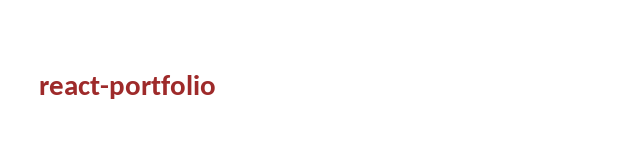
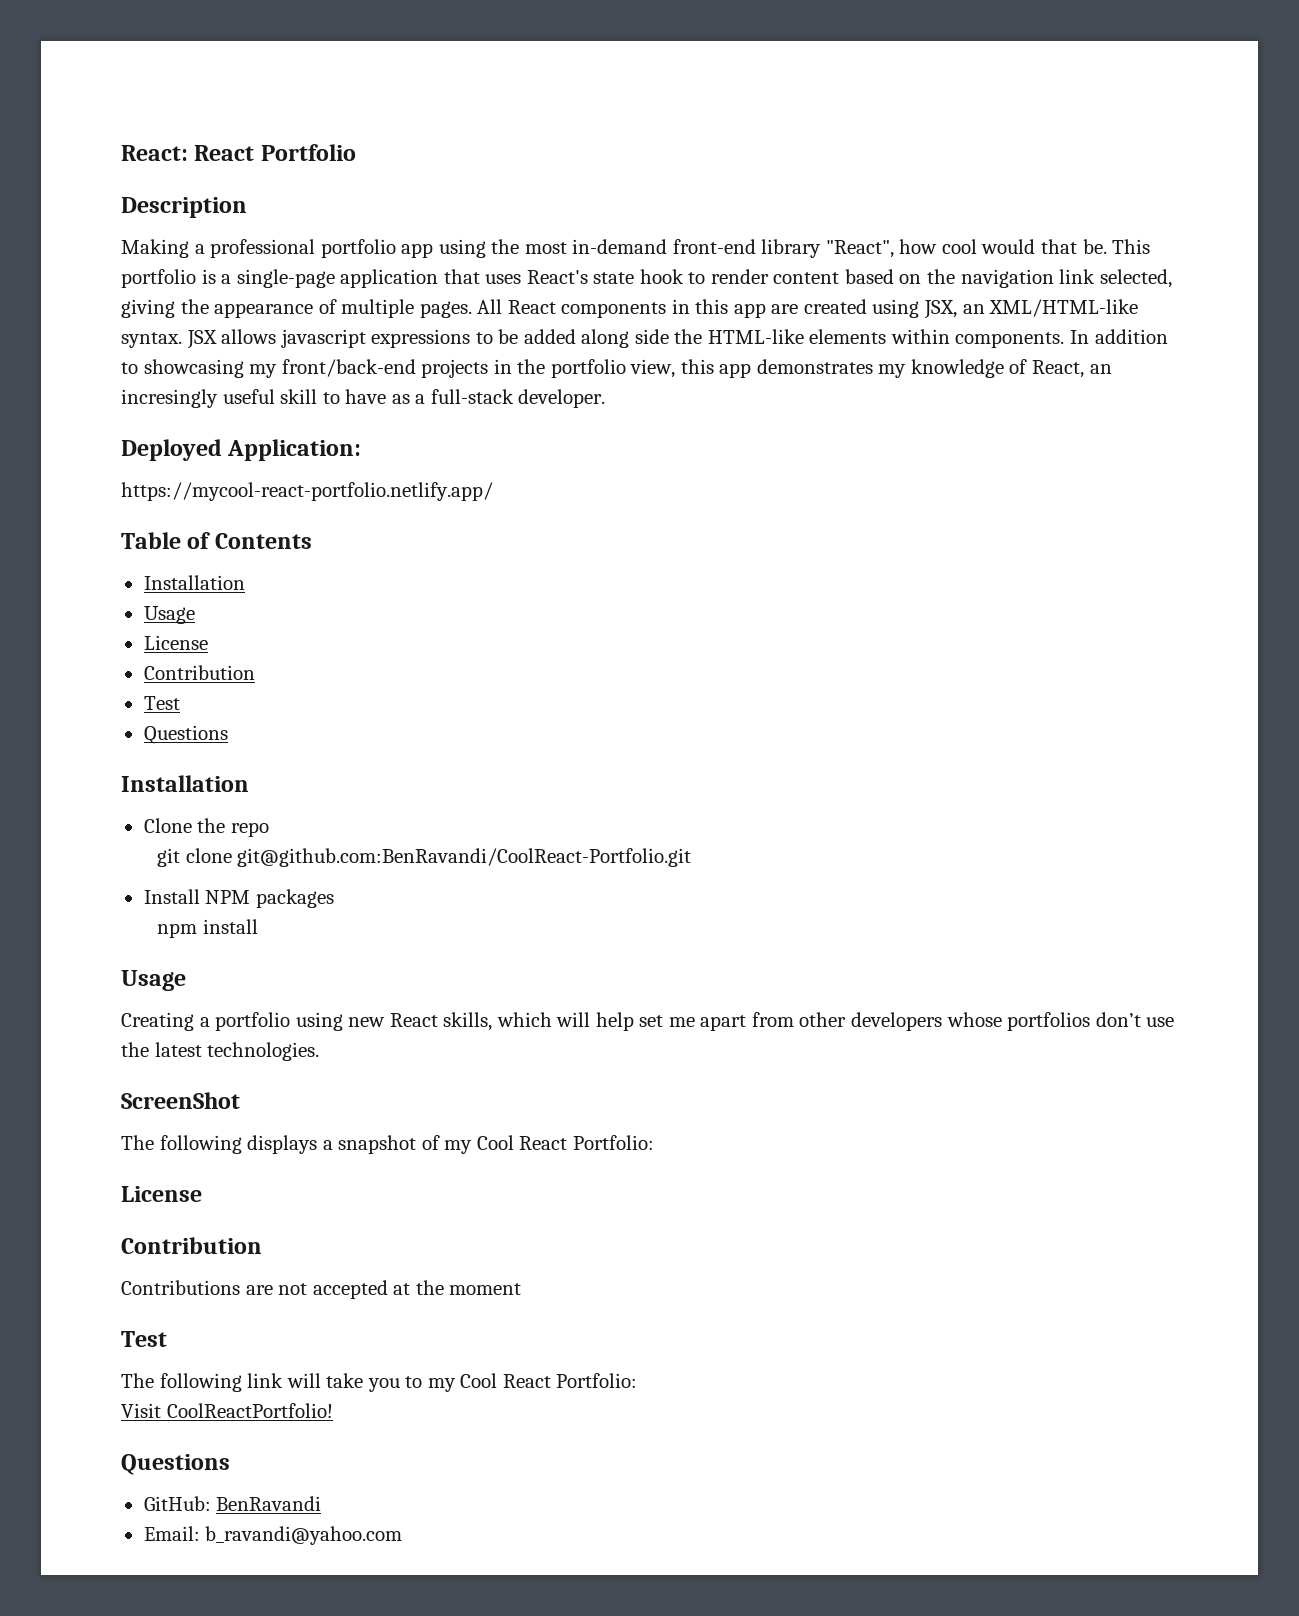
- react-portfolio
+ React: React Portfolio
+ Description
+ Making a professional portfolio app using the most in-demand front-end library "React", how cool would that be. This portfolio is a single-page application that uses React's state hook to render content based on the navigation link selected, giving the appearance of multiple pages. All React components in this app are created using JSX, an XML/HTML-like syntax. JSX allows javascript expressions to be added along side the HTML-like elements within components. In addition to showcasing my front/back-end projects in the portfolio view, this app demonstrates my knowledge of React, an incresingly useful skill to have as a full-stack developer.
+ Deployed Application:
+ https://mycool-react-portfolio.netlify.app/
+ Table of Contents
+ Installation
+ Usage
+ License
+ Contribution
+ Test
+ Questions
+ Installation
+ Clone the repo
+ git clone git@github.com:BenRavandi/CoolReact-Portfolio.git
+ Install NPM packages
+ npm install
+ Usage
+ Creating a portfolio using new React skills, which will help set me apart from other developers whose portfolios don’t use the latest technologies.
+ ScreenShot
+ The following displays a snapshot of my Cool React Portfolio:
+ License
+ Contribution
+ Contributions are not accepted at the moment
+ Test
+ The following link will take you to my Cool React Portfolio:
+ Visit CoolReactPortfolio!
+ Questions
+ GitHub: BenRavandi
+ Email: b_ravandi@yahoo.com

